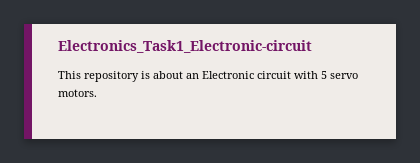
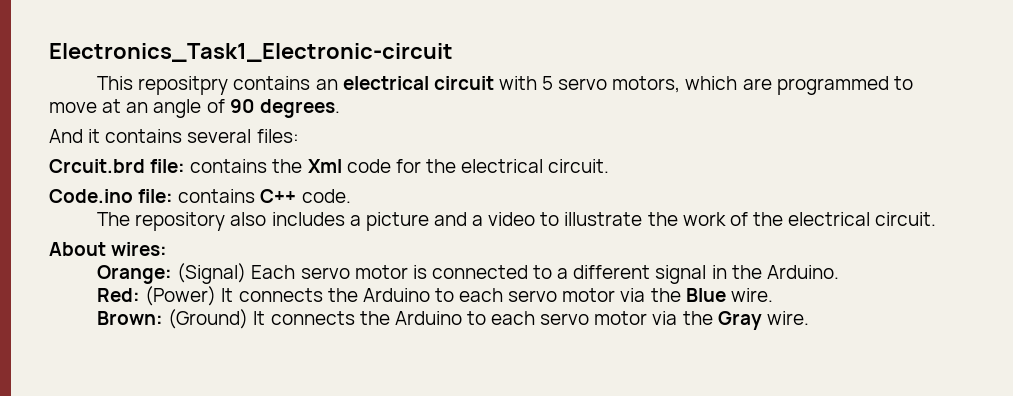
- This repository is about an Electronic circuit with 5 servo motors.
+ This repositpry contains an electrical circuit with 5 servo motors, which are programmed to move at an angle of 90 degrees.
+ And it contains several files:
+ Crcuit.brd file: contains the Xml code for the electrical circuit.
+ Code.ino file: contains C++ code.
+ The repository also includes a picture and a video to illustrate the work of the electrical circuit.
+ About wires:
+ Orange: (Signal) Each servo motor is connected to a different signal in the Arduino.
+ Red: (Power) It connects the Arduino to each servo motor via the Blue wire.
+ Brown: (Ground) It connects the Arduino to each servo motor via the Gray wire.

